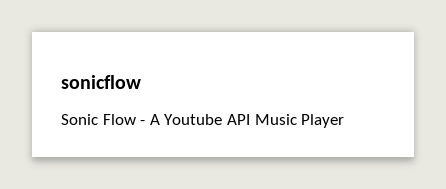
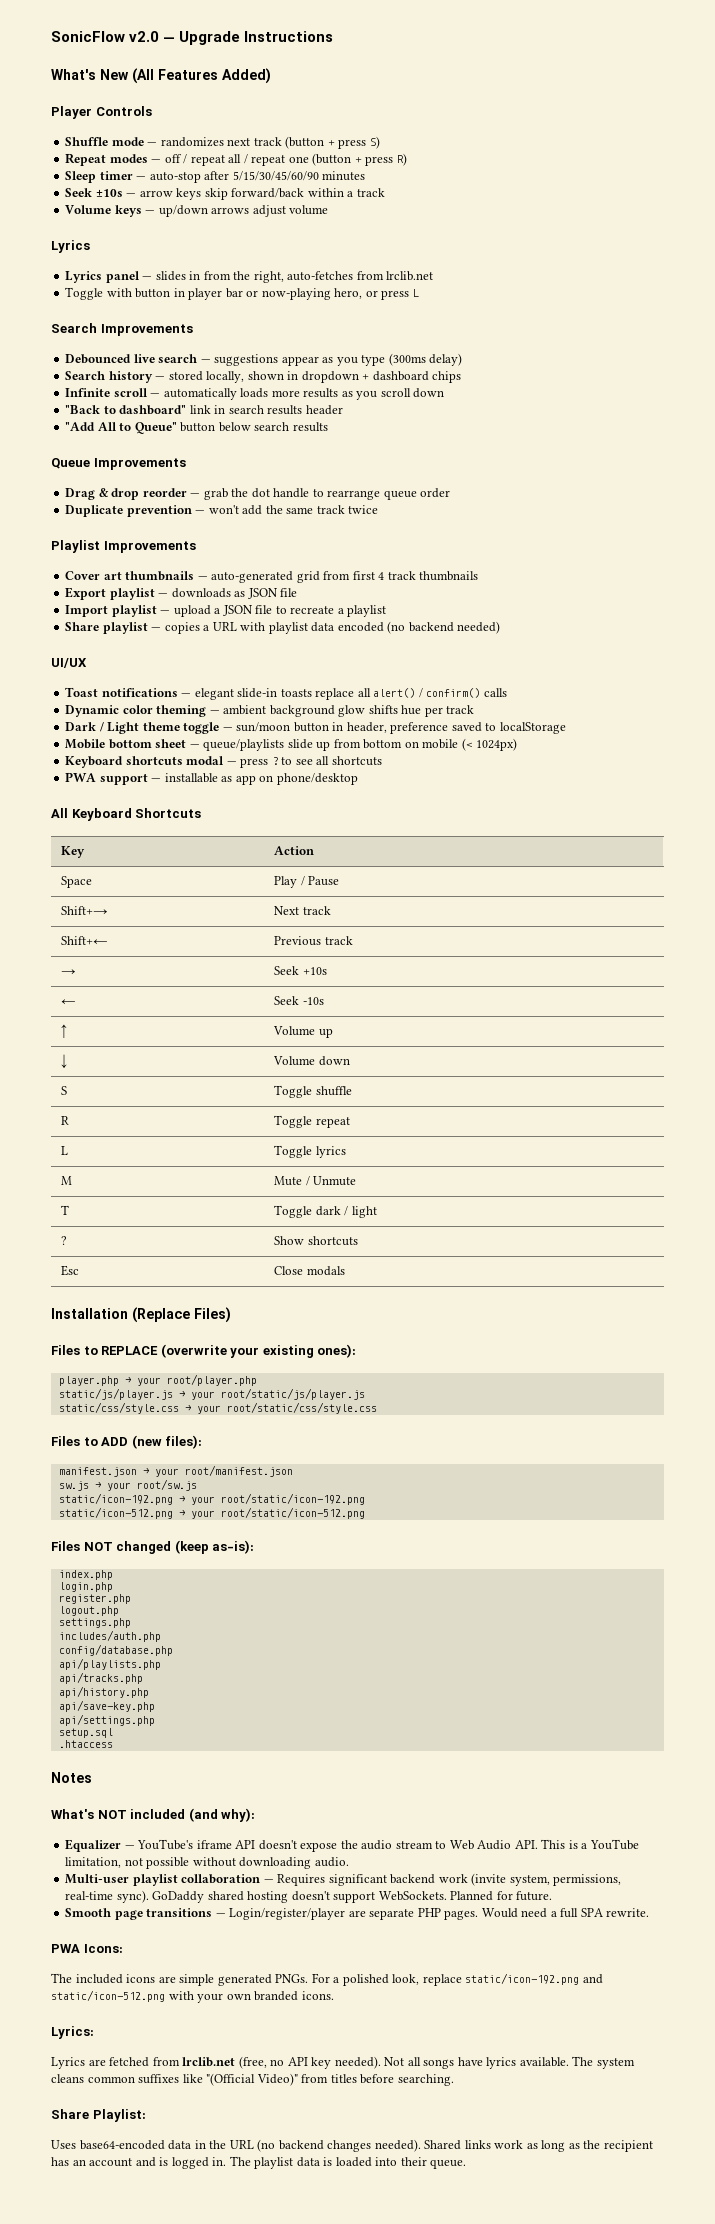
- sonicflow
- Sonic Flow - A Youtube API Music Player
+ SonicFlow v2.0 — Upgrade Instructions
+ What's New (All Features Added)
+ Player Controls
+ Shuffle mode — randomizes next track (button + press S)
+ Repeat modes — off / repeat all / repeat one (button + press R)
+ Sleep timer — auto-stop after 5/15/30/45/60/90 minutes
+ Seek ±10s — arrow keys skip forward/back within a track
+ Volume keys — up/down arrows adjust volume
+ Lyrics
+ Lyrics panel — slides in from the right, auto-fetches from lrclib.net
+ Toggle with button in player bar or now-playing hero, or press L
+ Search Improvements
+ Debounced live search — suggestions appear as you type (300ms delay)
+ Search history — stored locally, shown in dropdown + dashboard chips
+ Infinite scroll — automatically loads more results as you scroll down
+ "Back to dashboard" link in search results header
+ "Add All to Queue" button below search results
+ Queue Improvements
+ Drag & drop reorder — grab the dot handle to rearrange queue order
+ Duplicate prevention — won't add the same track twice
+ Playlist Improvements
+ Cover art thumbnails — auto-generated grid from first 4 track thumbnails
+ Export playlist — downloads as JSON file
+ Import playlist — upload a JSON file to recreate a playlist
+ Share playlist — copies a URL with playlist data encoded (no backend needed)
+ UI/UX
+ Toast notifications — elegant slide-in toasts replace all alert() / confirm() calls
+ Dynamic color theming — ambient background glow shifts hue per track
+ Dark / Light theme toggle — sun/moon button in header, preference saved to localStorage
+ Mobile bottom sheet — queue/playlists slide up from bottom on mobile (< 1024px)
+ Keyboard shortcuts modal — press ? to see all shortcuts
+ PWA support — installable as app on phone/desktop
+ All Keyboard Shortcuts
+ Key | Action
+ Space | Play / Pause
+ Shift+→ | Next track
+ Shift+← | Previous track
+ → | Seek +10s
+ ← | Seek -10s
+ ↑ | Volume up
+ ↓ | Volume down
+ S | Toggle shuffle
+ R | Toggle repeat
+ L | Toggle lyrics
+ M | Mute / Unmute
+ T | Toggle dark / light
+ ? | Show shortcuts
+ Esc | Close modals
+ Installation (Replace Files)
+ Files to REPLACE (overwrite your existing ones):
+ player.php → your root/player.php
+ static/js/player.js → your root/static/js/player.js
+ static/css/style.css → your root/static/css/style.css
+ Files to ADD (new files):
+ manifest.json → your root/manifest.json
+ sw.js → your root/sw.js
+ static/icon-192.png → your root/static/icon-192.png
+ static/icon-512.png → your root/static/icon-512.png
+ Files NOT changed (keep as-is):
+ index.php
+ login.php
+ register.php
+ logout.php
+ settings.php
+ includes/auth.php
+ config/database.php
+ api/playlists.php
+ api/tracks.php
+ api/history.php
+ api/save-key.php
+ api/settings.php
+ setup.sql
+ .htaccess
+ Notes
+ What's NOT included (and why):
+ Equalizer — YouTube's iframe API doesn't expose the audio stream to Web Audio API. This is a YouTube limitation, not possible without downloading audio.
+ Multi-user playlist collaboration — Requires significant backend work (invite system, permissions, real-time sync). GoDaddy shared hosting doesn't support WebSockets. Planned for future.
+ Smooth page transitions — Login/register/player are separate PHP pages. Would need a full SPA rewrite.
+ PWA Icons:
+ The included icons are simple generated PNGs. For a polished look, replace static/icon-192.png and static/icon-512.png with your own branded icons.
+ Lyrics:
+ Lyrics are fetched from lrclib.net (free, no API key needed). Not all songs have lyrics available. The system cleans common suffixes like "(Official Video)" from titles before searching.
+ Share Playlist:
+ Uses base64-encoded data in the URL (no backend changes needed). Shared links work as long as the recipient has an account and is logged in. The playlist data is loaded into their queue.

